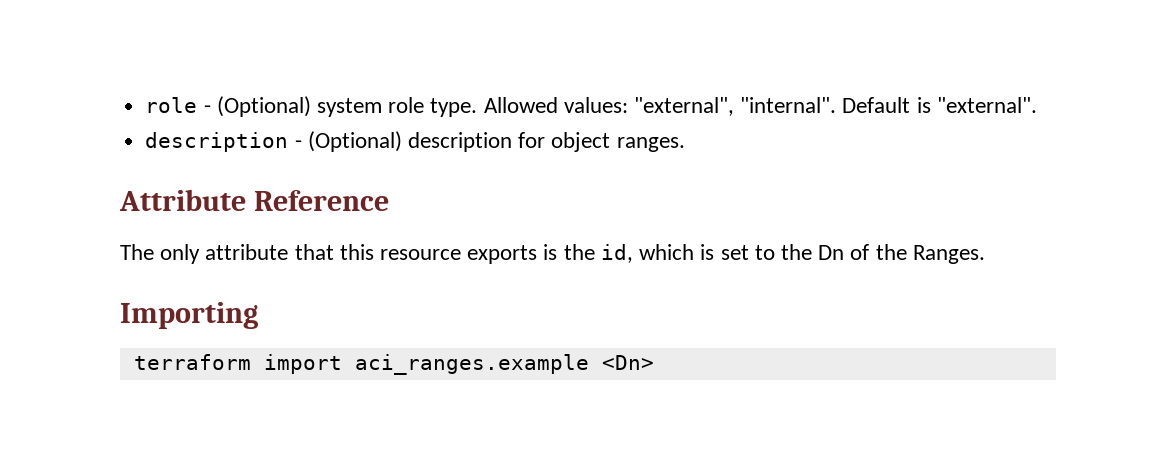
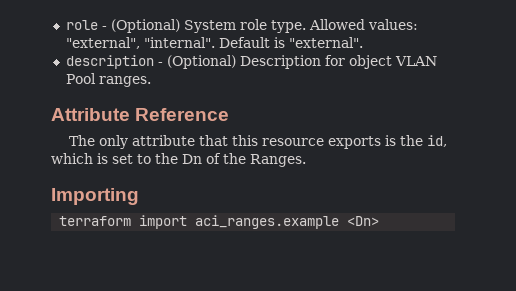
- role - (Optional) system role type.
+ role - (Optional) System role type.
- description - (Optional) description for object ranges.
+ description - (Optional) Description for object VLAN Pool ranges.

